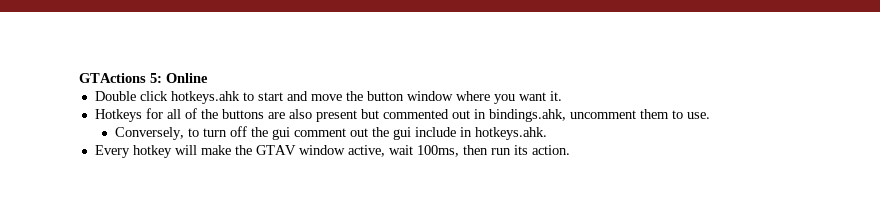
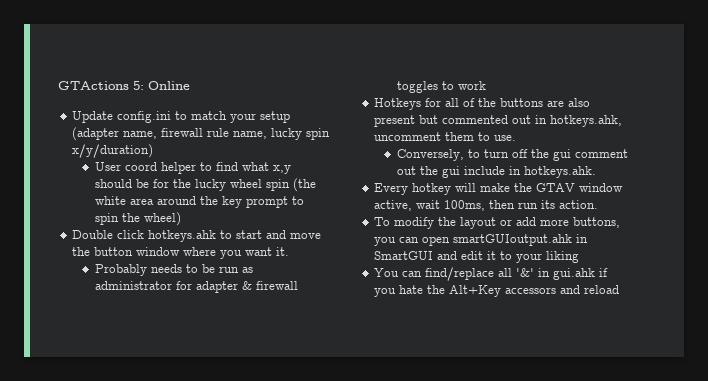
+ Update config.ini to match your setup (adapter name, firewall rule name, lucky spin x/y/duration)
+ User coord helper to find what x,y should be for the lucky wheel spin (the white area around the key prompt to spin the wheel)
+ Probably needs to be run as administrator for adapter & firewall toggles to work
- Hotkeys for all of the buttons are also present but commented out in bindings.ahk, uncomment them to use.
+ Hotkeys for all of the buttons are also present but commented out in hotkeys.ahk, uncomment them to use.
+ To modify the layout or add more buttons, you can open smartGUIoutput.ahk in SmartGUI and edit it to your liking
+ You can find/replace all '&' in gui.ahk if you hate the Alt+Key accessors and reload

